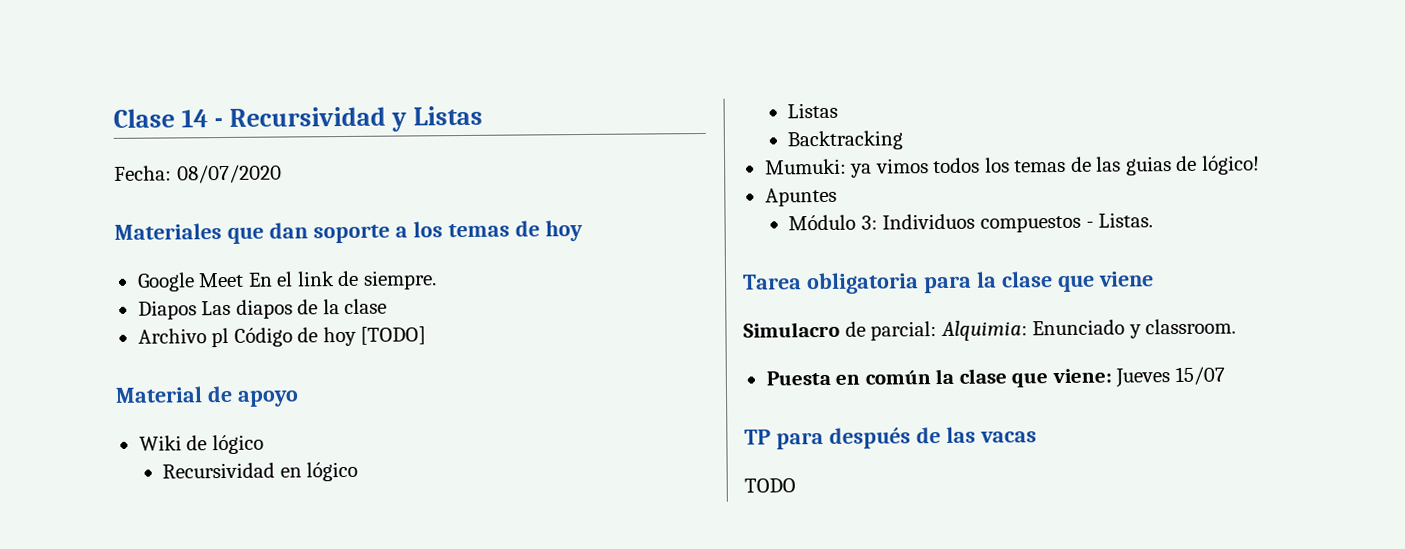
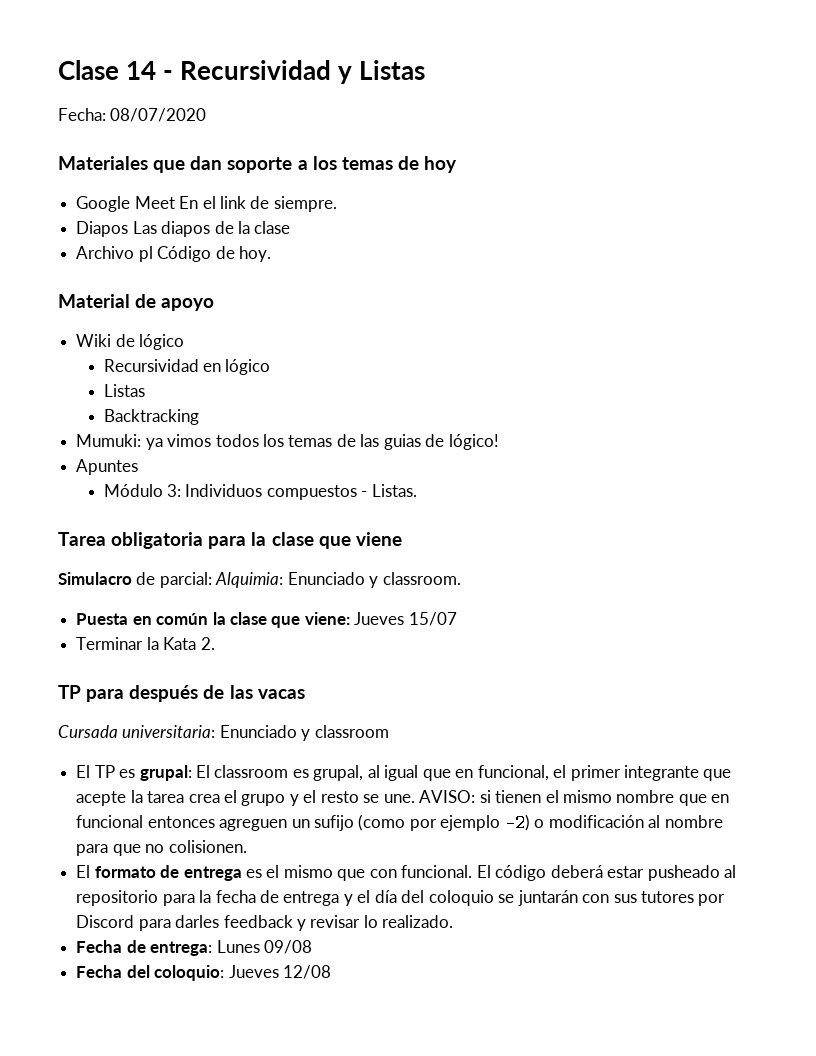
- Archivo pl Código de hoy [TODO]
+ Archivo pl Código de hoy.
+ Terminar la Kata 2.
- TODO
+ Cursada universitaria: Enunciado y classroom
+ El TP es grupal: El classroom es grupal, al igual que en funcional, el primer integrante que acepte la tarea crea el grupo y el resto se une. AVISO: si tienen el mismo nombre que en funcional entonces agreguen un sufijo (como por ejemplo -2) o modificación al nombre para que no colisionen.
+ El formato de entrega es el mismo que con funcional. El código deberá estar pusheado al repositorio para la fecha de entrega y el día del coloquio se juntarán con sus tutores por Discord para darles feedback y revisar lo realizado.
+ Fecha de entrega: Lunes 09/08
+ Fecha del coloquio: Jueves 12/08

